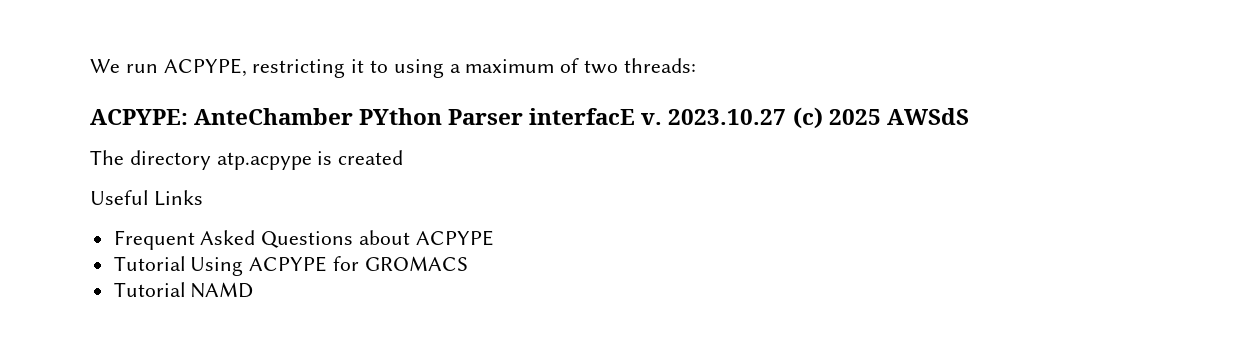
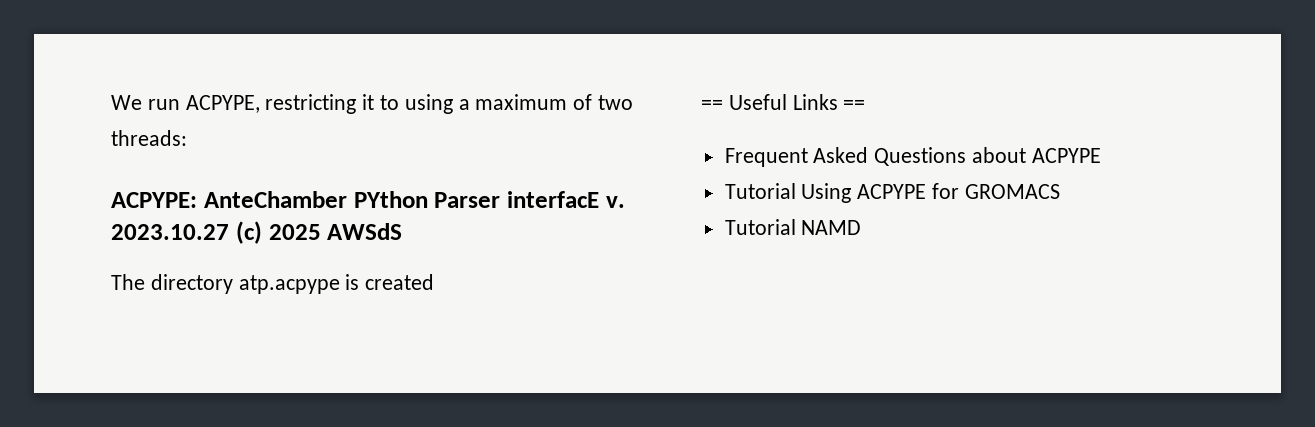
- Useful Links
+ == Useful Links ==

